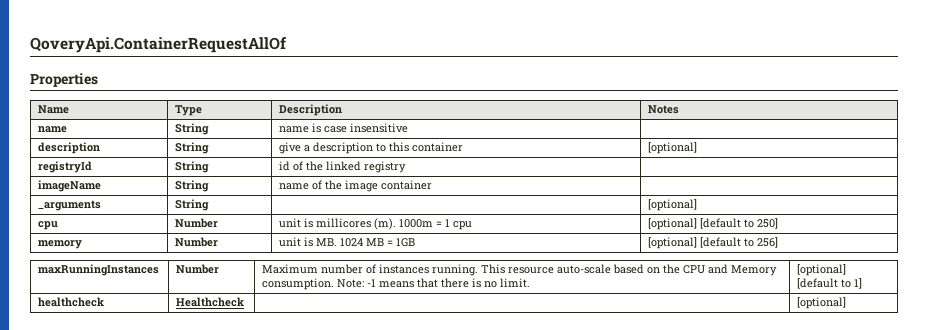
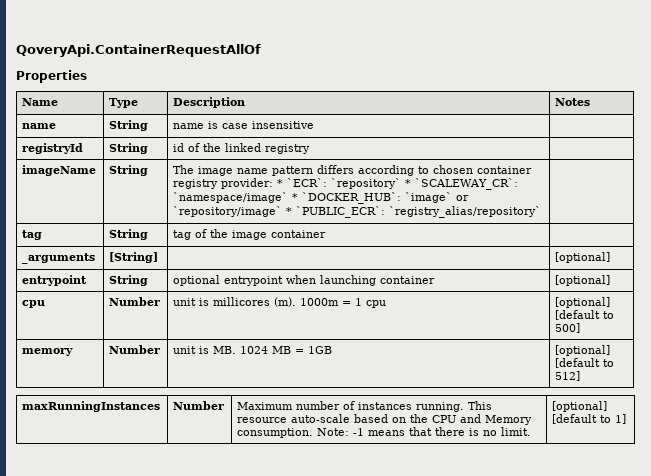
- description | String | give a description to this container | [optional]
- imageName | String | name of the image container |
+ imageName | String | The image name pattern differs according to chosen container registry provider: * `ECR`: `repository` * `SCALEWAY_CR`: `namespace/image` * `DOCKER_HUB`: `image` or `repository/image` * `PUBLIC_ECR`: `registry_alias/repository` |
+ tag | String | tag of the image container |
- _arguments | String | | [optional]
+ _arguments | [String] | | [optional]
+ entrypoint | String | optional entrypoint when launching container | [optional]
- cpu | Number | unit is millicores (m). 1000m = 1 cpu | [optional] [default to 250]
+ cpu | Number | unit is millicores (m). 1000m = 1 cpu | [optional] [default to 500]
- memory | Number | unit is MB. 1024 MB = 1GB | [optional] [default to 256]
+ memory | Number | unit is MB. 1024 MB = 1GB | [optional] [default to 512]
- healthcheck | Healthcheck | | [optional]

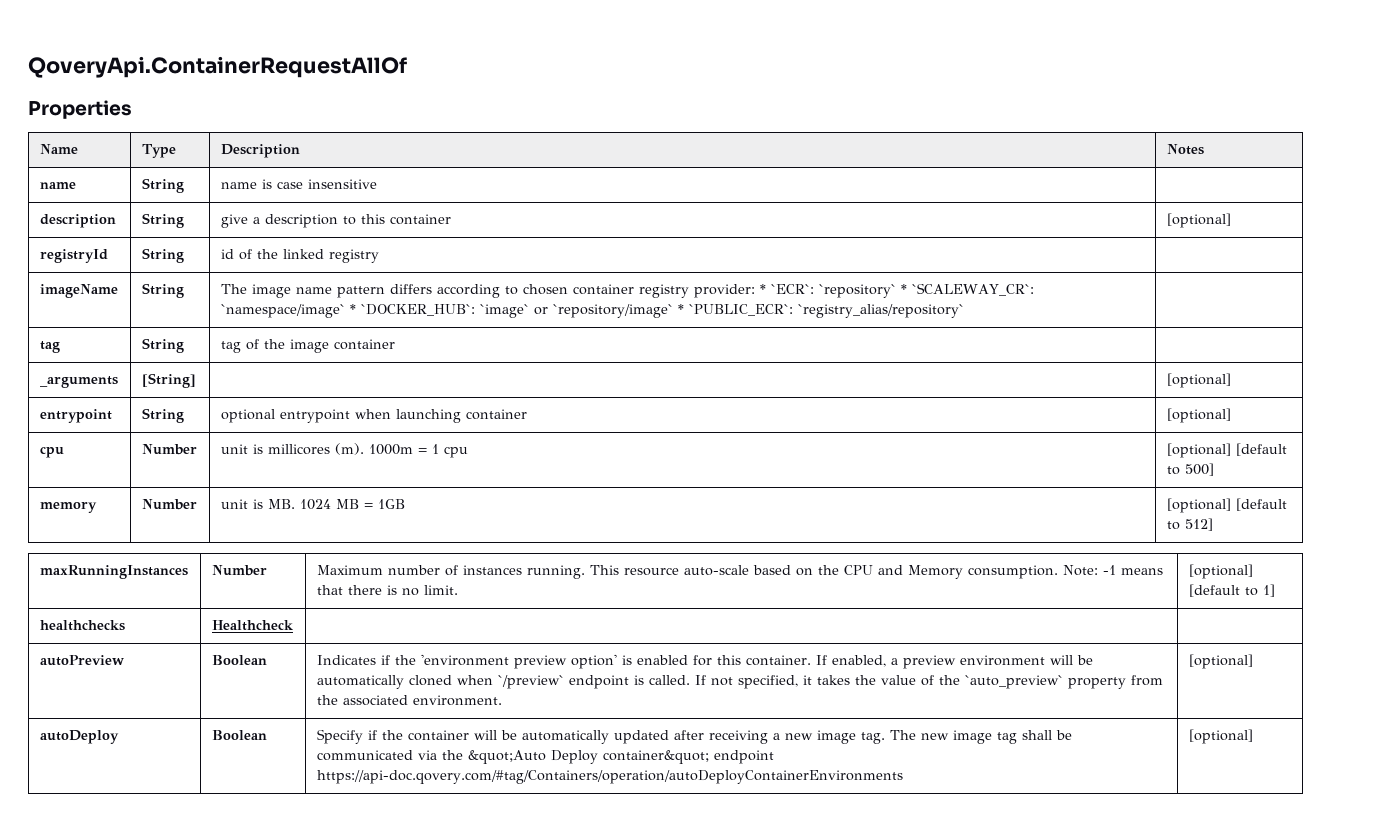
+ description | String | give a description to this container | [optional]
+ healthchecks | Healthcheck | |
+ autoPreview | Boolean | Indicates if the 'environment preview option' is enabled for this container. If enabled, a preview environment will be automatically cloned when `/preview` endpoint is called. If not specified, it takes the value of the `auto_preview` property from the associated environment. | [optional]
+ autoDeploy | Boolean | Specify if the container will be automatically updated after receiving a new image tag. The new image tag shall be communicated via the &quot;Auto Deploy container&quot; endpoint https://api-doc.qovery.com/#tag/Containers/operation/autoDeployContainerEnvironments | [optional]

